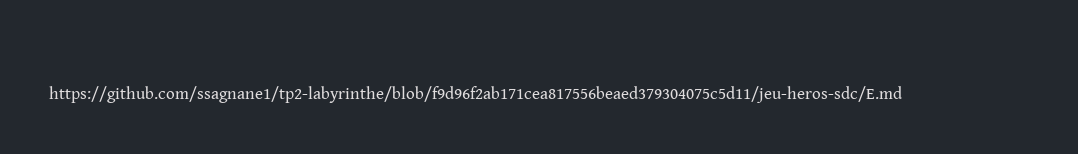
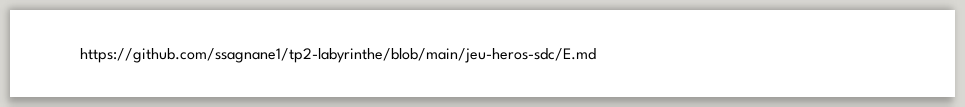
- https://github.com/ssagnane1/tp2-labyrinthe/blob/f9d96f2ab171cea817556beaed379304075c5d11/jeu-heros-sdc/E.md
+ https://github.com/ssagnane1/tp2-labyrinthe/blob/main/jeu-heros-sdc/E.md

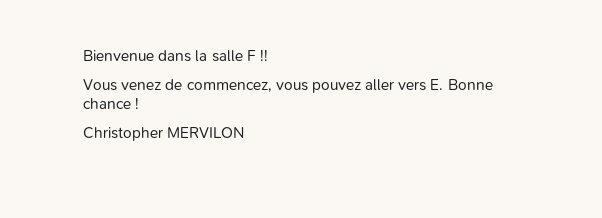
- https://github.com/ssagnane1/tp2-labyrinthe/blob/main/jeu-heros-sdc/E.md
+ Bienvenue dans la salle F !!
+ Vous venez de commencez, vous pouvez aller vers E. Bonne chance !
+ Christopher MERVILON

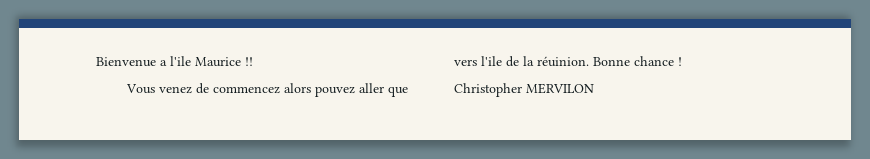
- Bienvenue dans la salle F !!
+ Bienvenue a l'ile Maurice !!
- Vous venez de commencez, vous pouvez aller vers E. Bonne chance !
+ Vous venez de commencez alors pouvez aller que vers l'ile de la réuinion. Bonne chance !

